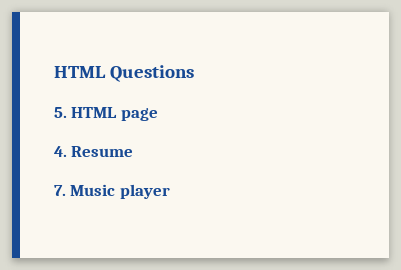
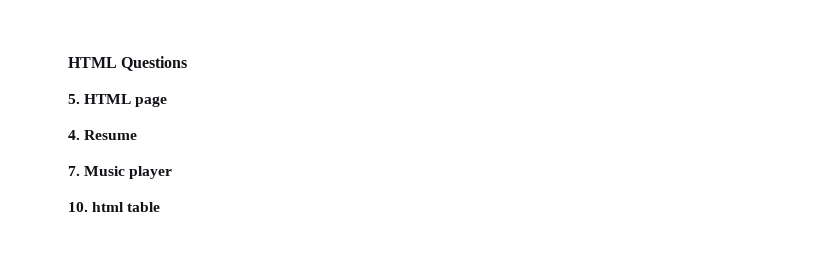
+ 10. html table

